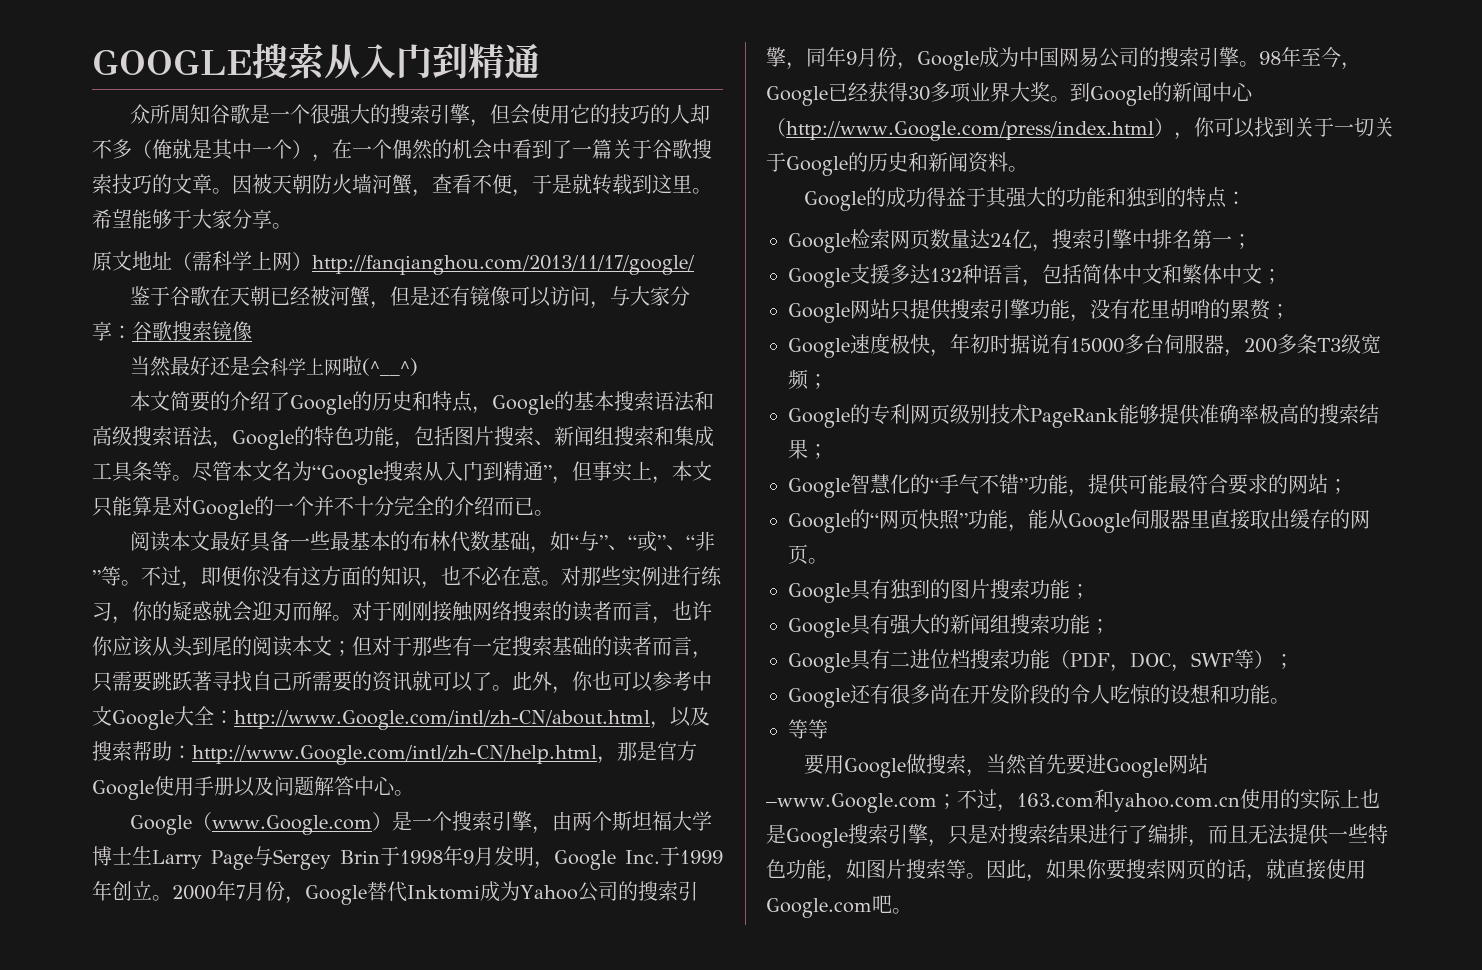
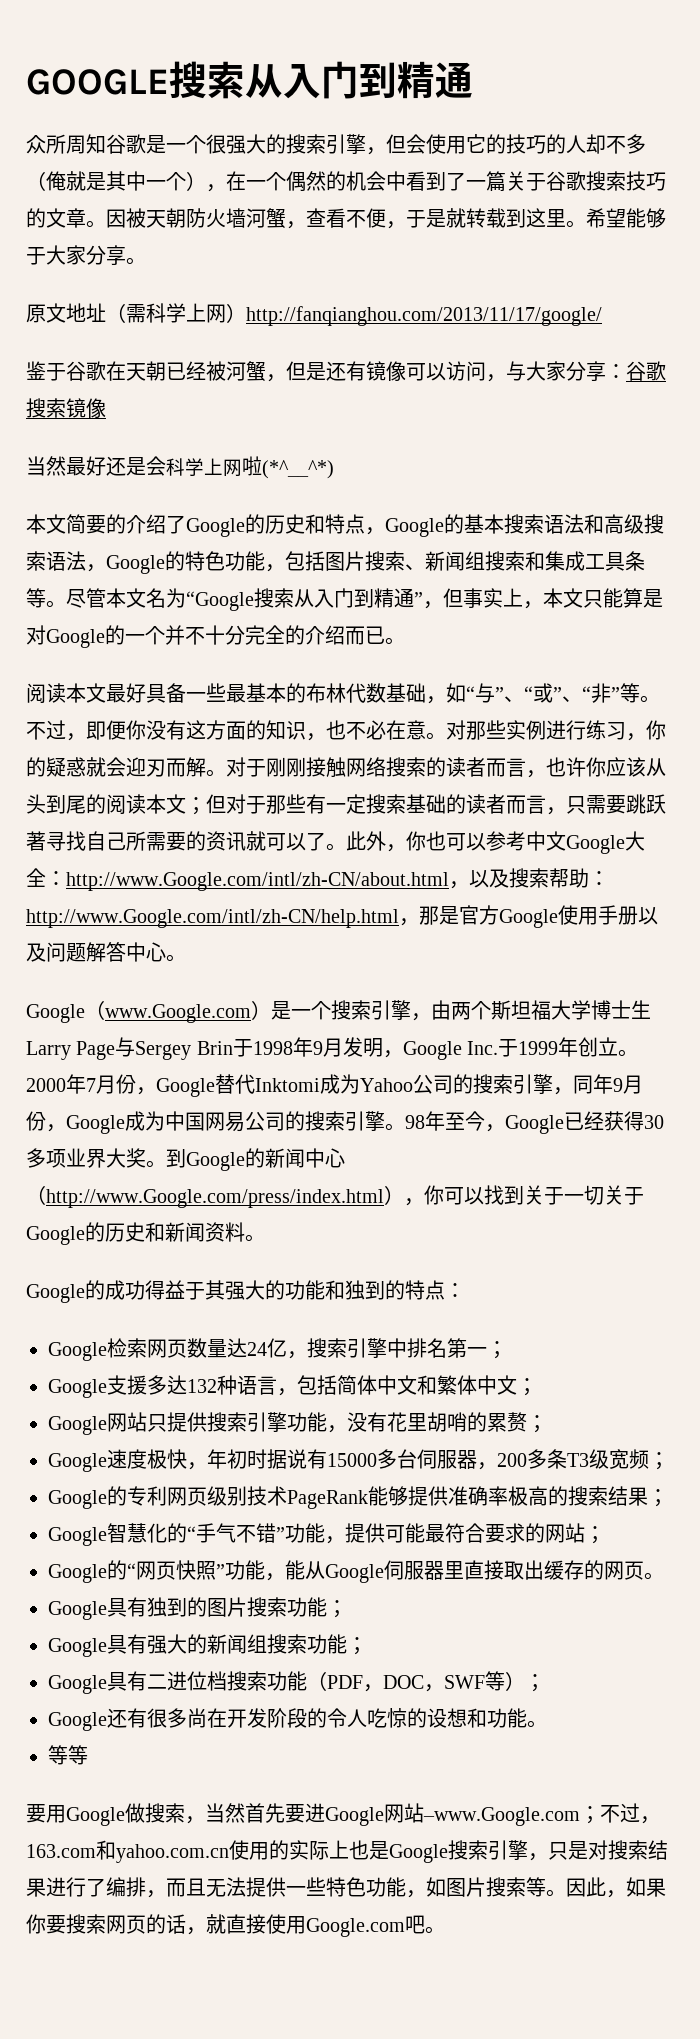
- 当然最好还是会科学上网啦(^__^)
+ 当然最好还是会科学上网啦(*^__^*)

